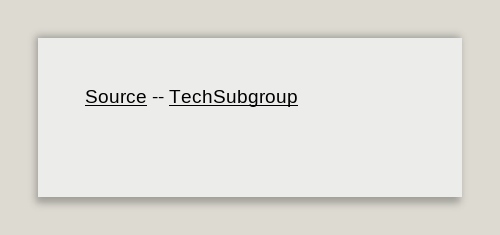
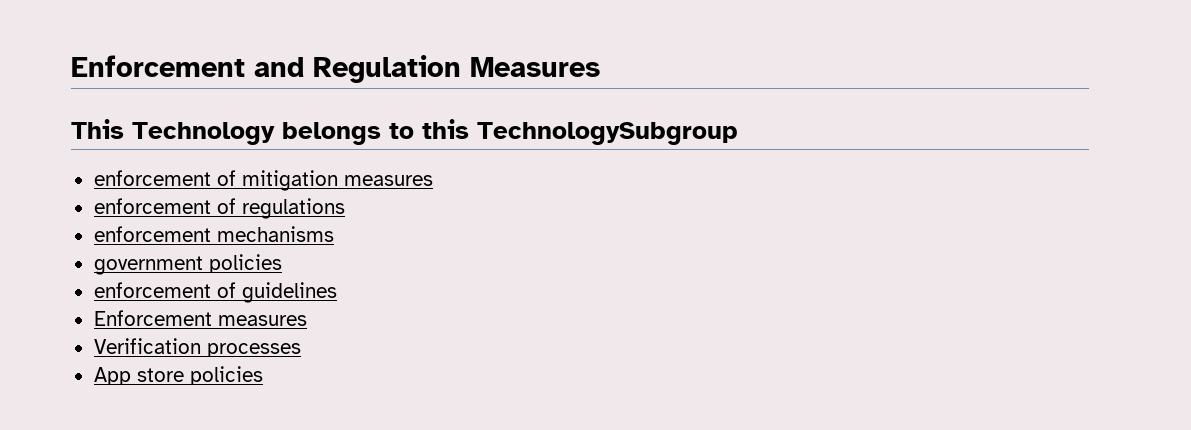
- Source -- TechSubgroup
+ Enforcement and Regulation Measures
+ This Technology belongs to this TechnologySubgroup
+ enforcement of mitigation measures
+ enforcement of regulations
+ enforcement mechanisms
+ government policies
+ enforcement of guidelines
+ Enforcement measures
+ Verification processes
+ App store policies

